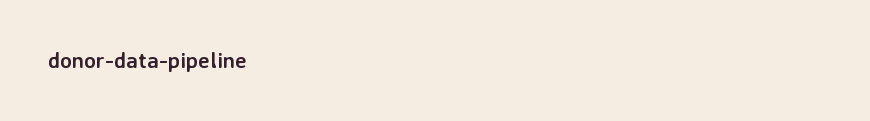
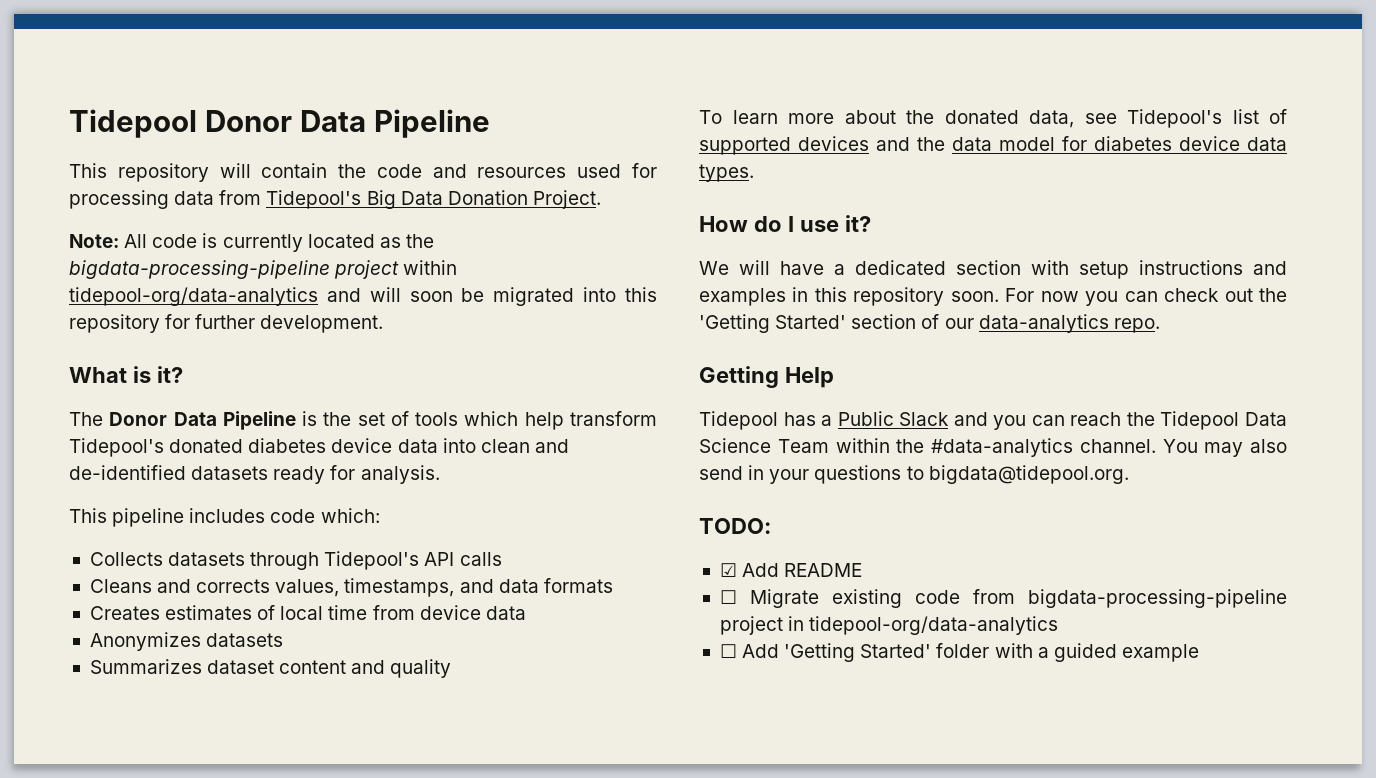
- donor-data-pipeline
+ Tidepool Donor Data Pipeline
+ This repository will contain the code and resources used for processing data from Tidepool's Big Data Donation Project.
+ Note: All code is currently located as the bigdata-processing-pipeline project within tidepool-org/data-analytics and will soon be migrated into this repository for further development.
+ What is it?
+ The Donor Data Pipeline is the set of tools which help transform Tidepool's donated diabetes device data into clean and de-identified datasets ready for analysis.
+ This pipeline includes code which:
+ Collects datasets through Tidepool's API calls
+ Cleans and corrects values, timestamps, and data formats
+ Creates estimates of local time from device data
+ Anonymizes datasets
+ Summarizes dataset content and quality
+ To learn more about the donated data, see Tidepool's list of supported devices and the data model for diabetes device data types.
+ How do I use it?
+ We will have a dedicated section with setup instructions and examples in this repository soon. For now you can check out the 'Getting Started' section of our data-analytics repo.
+ Getting Help
+ Tidepool has a Public Slack and you can reach the Tidepool Data Science Team within the #data-analytics channel. You may also send in your questions to bigdata@tidepool.org.
+ TODO:
+ ☑ Add README
+ ☐ Migrate existing code from bigdata-processing-pipeline project in tidepool-org/data-analytics
+ ☐ Add 'Getting Started' folder with a guided example

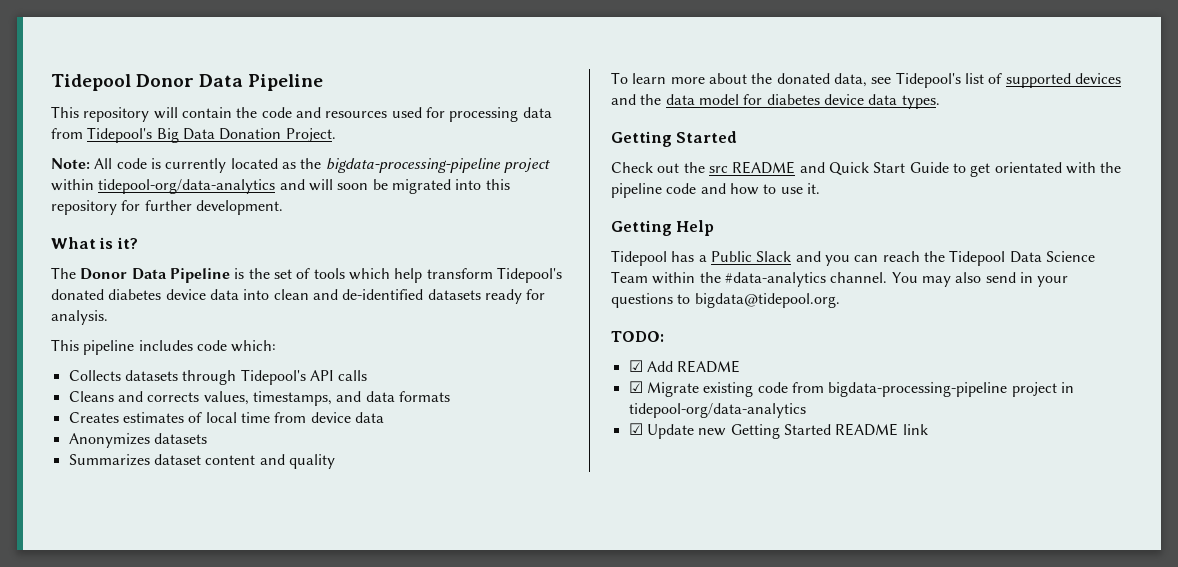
  To learn more about the donated data, see Tidepool's list of supported devices and the data model for diabetes device data types.
- How do I use it?
- We will have a dedicated section with setup instructions and examples in this repository soon. For now you can check out the 'Getting Started' section of our data-analytics repo.
+ Getting Started
+ Check out the src README and Quick Start Guide to get orientated with the pipeline code and how to use it.
- ☐ Migrate existing code from bigdata-processing-pipeline project in tidepool-org/data-analytics
+ ☑ Migrate existing code from bigdata-processing-pipeline project in tidepool-org/data-analytics
- ☐ Add 'Getting Started' folder with a guided example
+ ☑ Update new Getting Started README link

